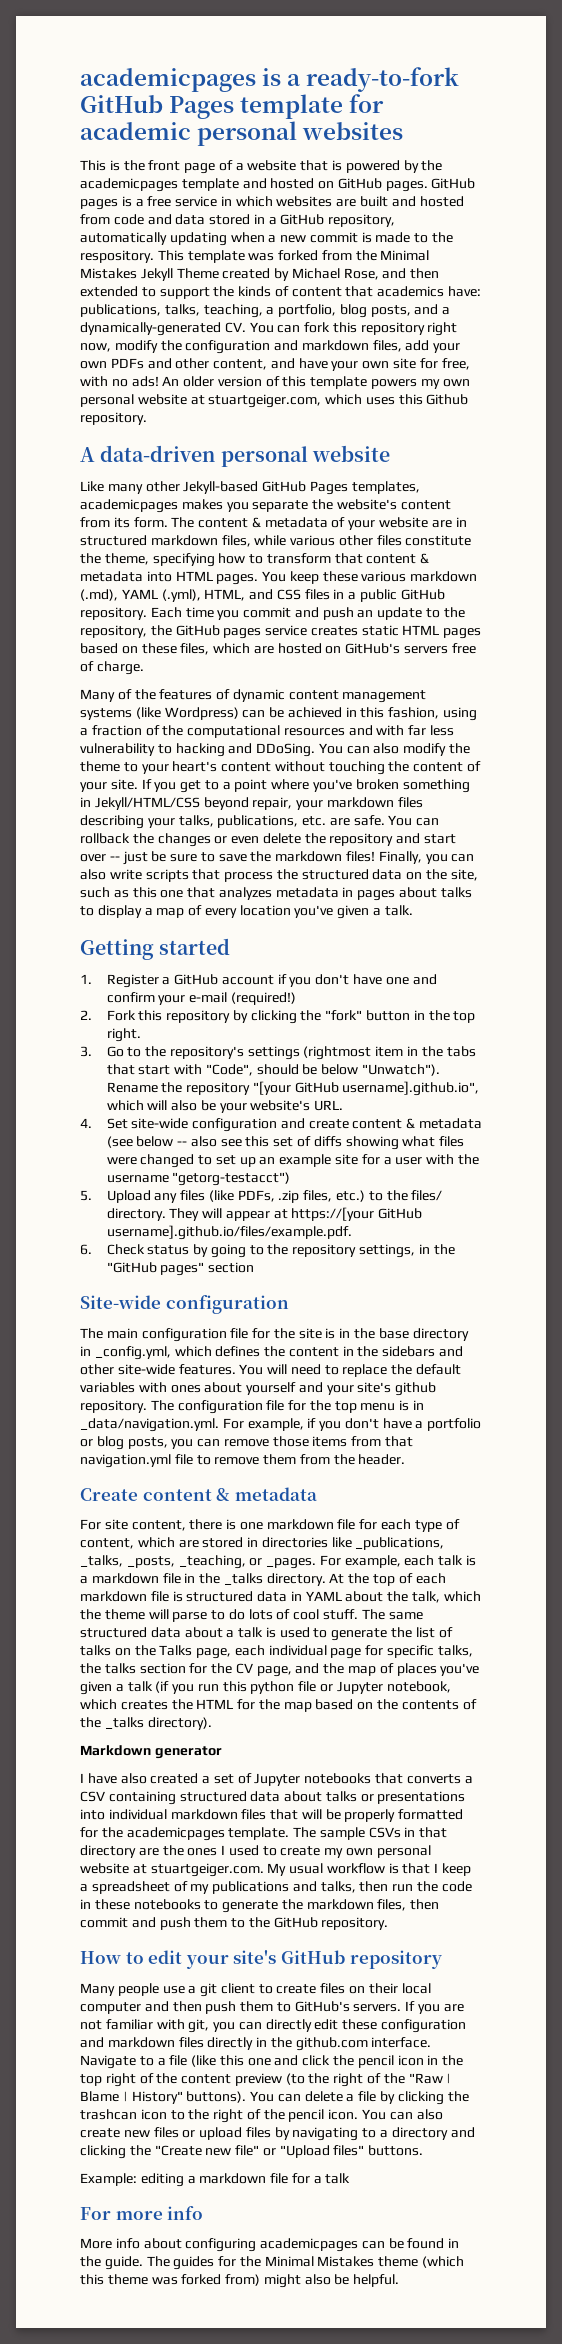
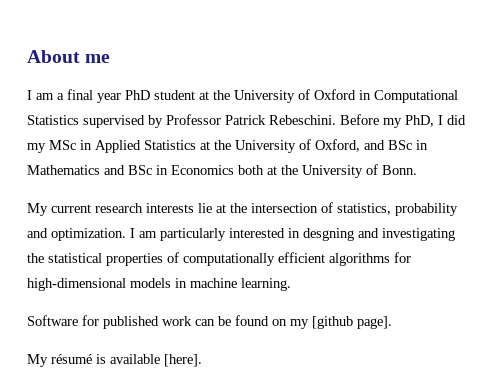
- academicpages is a ready-to-fork GitHub Pages template for academic personal websites
- This is the front page of a website that is powered by the academicpages template and hosted on GitHub pages. GitHub pages is a free service in which websites are built and hosted from code and data stored in a GitHub repository, automatically updating when a new commit is made to the respository. This template was forked from the Minimal Mistakes Jekyll Theme created by Michael Rose, and then extended to support the kinds of content that academics have: publications, talks, teaching, a portfolio, blog posts, and a dynamically-generated CV. You can fork this repository right now, modify the configuration and markdown files, add your own PDFs and other content, and have your own site for free, with no ads! An older version of this template powers my own personal website at stuartgeiger.com, which uses this Github repository.
- A data-driven personal website
- Like many other Jekyll-based GitHub Pages templates, academicpages makes you separate the website's content from its form. The content & metadata of your website are in structured markdown files, while various other files constitute the theme, specifying how to transform that content & metadata into HTML pages. You keep these various markdown (.md), YAML (.yml), HTML, and CSS files in a public GitHub repository. Each time you commit and push an update to the repository, the GitHub pages service creates static HTML pages based on these files, which are hosted on GitHub's servers free of charge.
- Many of the features of dynamic content management systems (like Wordpress) can be achieved in this fashion, using a fraction of the computational resources and with far less vulnerability to hacking and DDoSing. You can also modify the theme to your heart's content without touching the content of your site. If you get to a point where you've broken something in Jekyll/HTML/CSS beyond repair, your markdown files describing your talks, publications, etc. are safe. You can rollback the changes or even delete the repository and start over -- just be sure to save the markdown files! Finally, you can also write scripts that process the structured data on the site, such as this one that analyzes metadata in pages about talks to display a map of every location you've given a talk.
- Getting started
- 1. Register a GitHub account if you don't have one and confirm your e-mail (required!)
- 2. Fork this repository by clicking the "fork" button in the top right.
- 3. Go to the repository's settings (rightmost item in the tabs that start with "Code", should be below "Unwatch"). Rename the repository "[your GitHub username].github.io", which will also be your website's URL.
- 4. Set site-wide configuration and create content & metadata (see below -- also see this set of diffs showing what files were changed to set up an example site for a user with the username "getorg-testacct")
- 5. Upload any files (like PDFs, .zip files, etc.) to the files/ directory. They will appear at https://[your GitHub username].github.io/files/example.pdf.
- 6. Check status by going to the repository settings, in the "GitHub pages" section
- Site-wide configuration
- The main configuration file for the site is in the base directory in _config.yml, which defines the content in the sidebars and other site-wide features. You will need to replace the default variables with ones about yourself and your site's github repository. The configuration file for the top menu is in _data/navigation.yml. For example, if you don't have a portfolio or blog posts, you can remove those items from that navigation.yml file to remove them from the header.
- Create content & metadata
- For site content, there is one markdown file for each type of content, which are stored in directories like _publications, _talks, _posts, _teaching, or _pages. For example, each talk is a markdown file in the _talks directory. At the top of each markdown file is structured data in YAML about the talk, which the theme will parse to do lots of cool stuff. The same structured data about a talk is used to generate the list of talks on the Talks page, each individual page for specific talks, the talks section for the CV page, and the map of places you've given a talk (if you run this python file or Jupyter notebook, which creates the HTML for the map based on the contents of the _talks directory).
- Markdown generator
- I have also created a set of Jupyter notebooks that converts a CSV containing structured data about talks or presentations into individual markdown files that will be properly formatted for the academicpages template. The sample CSVs in that directory are the ones I used to create my own personal website at stuartgeiger.com. My usual workflow is that I keep a spreadsheet of my publications and talks, then run the code in these notebooks to generate the markdown files, then commit and push them to the GitHub repository.
- How to edit your site's GitHub repository
- Many people use a git client to create files on their local computer and then push them to GitHub's servers. If you are not familiar with git, you can directly edit these configuration and markdown files directly in the github.com interface. Navigate to a file (like this one and click the pencil icon in the top right of the content preview (to the right of the "Raw | Blame | History" buttons). You can delete a file by clicking the trashcan icon to the right of the pencil icon. You can also create new files or upload files by navigating to a directory and clicking the "Create new file" or "Upload files" buttons.
- Example: editing a markdown file for a talk
- For more info
- More info about configuring academicpages can be found in the guide. The guides for the Minimal Mistakes theme (which this theme was forked from) might also be helpful.
+ About me
+ I am a final year PhD student at the University of Oxford in Computational Statistics supervised by Professor Patrick Rebeschini. Before my PhD, I did my MSc in Applied Statistics at the University of Oxford, and BSc in Mathematics and BSc in Economics both at the University of Bonn.
+ My current research interests lie at the intersection of statistics, probability and optimization. I am particularly interested in desgning and investigating the statistical properties of computationally efficient algorithms for high-dimensional models in machine learning.
+ Software for published work can be found on my [github page].
+ My résumé is available [here].

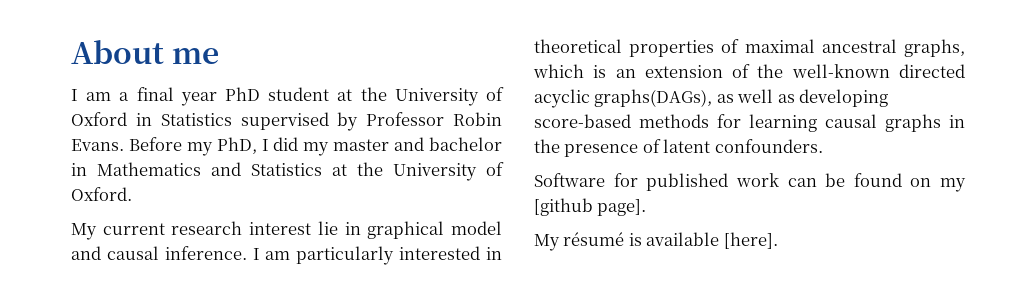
- I am a final year PhD student at the University of Oxford in Computational Statistics supervised by Professor Patrick Rebeschini.
+ I am a final year PhD student at the University of Oxford in Statistics supervised by Professor Robin Evans.
- Before my PhD, I did my MSc in Applied Statistics at the University of Oxford, and BSc in Mathematics and BSc in Economics both at the University of Bonn.
- My current research interests lie at the intersection of statistics, probability and optimization.
+ Before my PhD, I did my master and bachelor in Mathematics and Statistics at the University of Oxford.
+ My current research interest lie in graphical model and causal inference.
- I am particularly interested in desgning and investigating the statistical properties of computationally efficient algorithms for high-dimensional models in machine learning.
+ I am particularly interested in theoretical properties of maximal ancestral graphs, which is an extension of the well-known directed acyclic graphs(DAGs), as well as developing score-based methods for learning causal graphs in the presence of latent confounders.

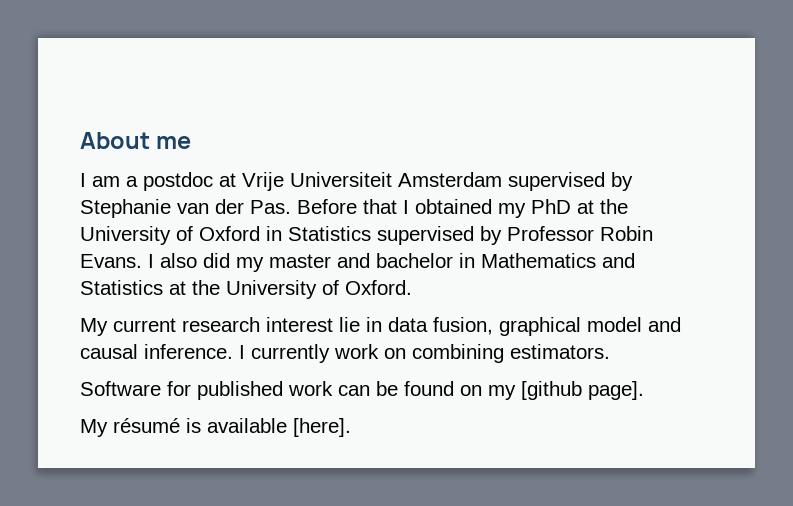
- I am a final year PhD student at the University of Oxford in Statistics supervised by Professor Robin Evans.
+ I am a postdoc at Vrije Universiteit Amsterdam supervised by Stephanie van der Pas. Before that I obtained my PhD at the University of Oxford in Statistics supervised by Professor Robin Evans.
- Before my PhD, I did my master and bachelor in Mathematics and Statistics at the University of Oxford.
+ I also did my master and bachelor in Mathematics and Statistics at the University of Oxford.
- My current research interest lie in graphical model and causal inference.
+ My current research interest lie in data fusion, graphical model and causal inference.
- I am particularly interested in theoretical properties of maximal ancestral graphs, which is an extension of the well-known directed acyclic graphs(DAGs), as well as developing score-based methods for learning causal graphs in the presence of latent confounders.
+ I currently work on combining estimators.

